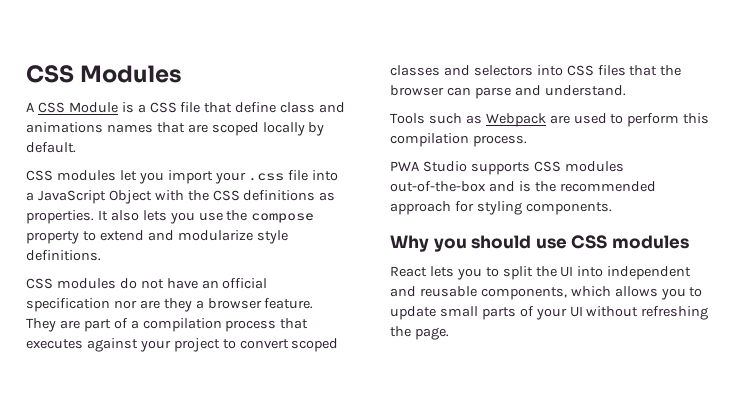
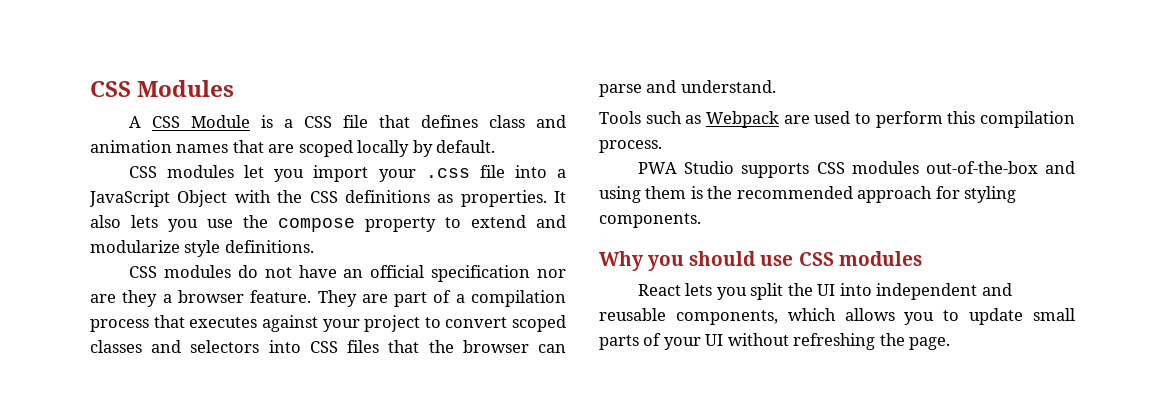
- A CSS Module is a CSS file that define class and animations names that are scoped locally by default.
+ A CSS Module is a CSS file that defines class and animation names that are scoped locally by default.
- PWA Studio supports CSS modules out-of-the-box and is the recommended approach for styling components.
+ PWA Studio supports CSS modules out-of-the-box and using them is the recommended approach for styling components.
- React lets you to split the UI into independent and reusable components, which allows you to update small parts of your UI without refreshing the page.
+ React lets you split the UI into independent and reusable components, which allows you to update small parts of your UI without refreshing the page.

